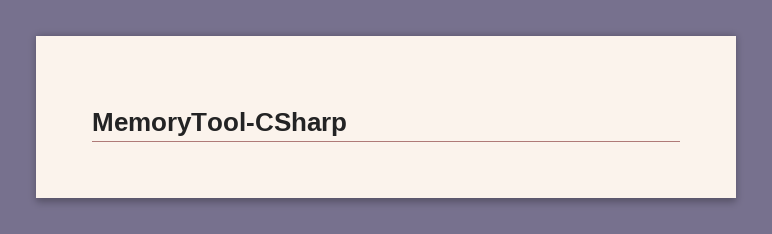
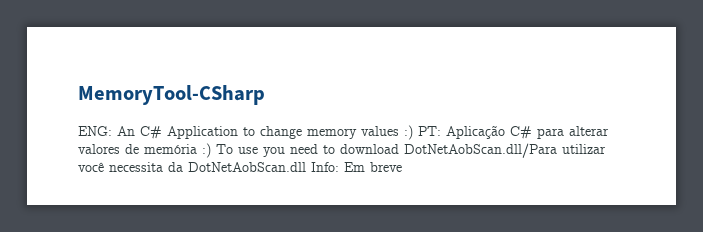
+ ENG: An C# Application to change memory values :) PT: Aplicação C# para alterar valores de memória :) To use you need to download DotNetAobScan.dll/Para utilizar você necessita da DotNetAobScan.dll Info: Em breve

